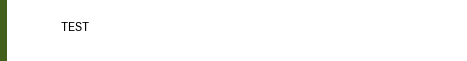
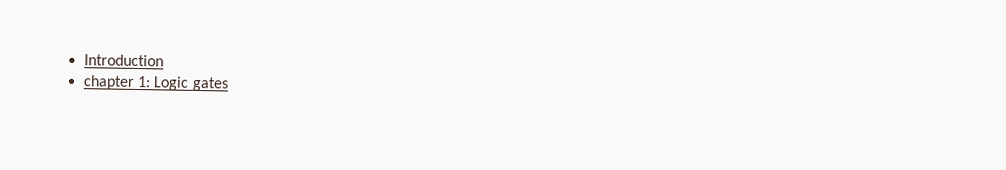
- TEST
+ Introduction
+ chapter 1: Logic gates

